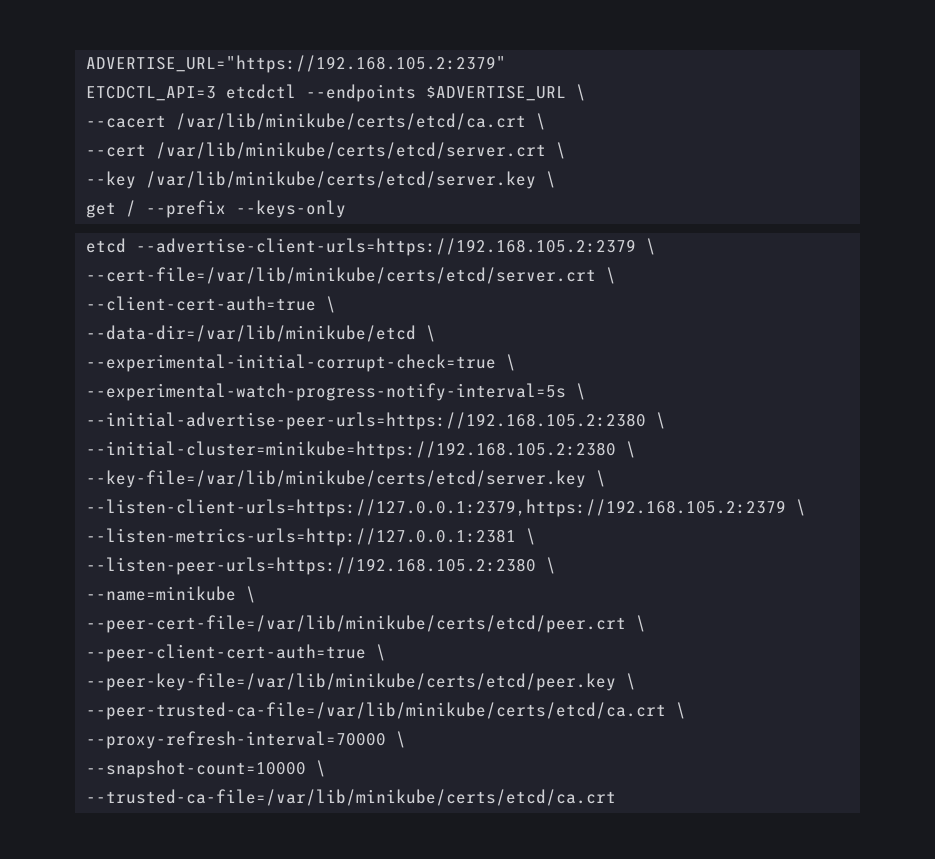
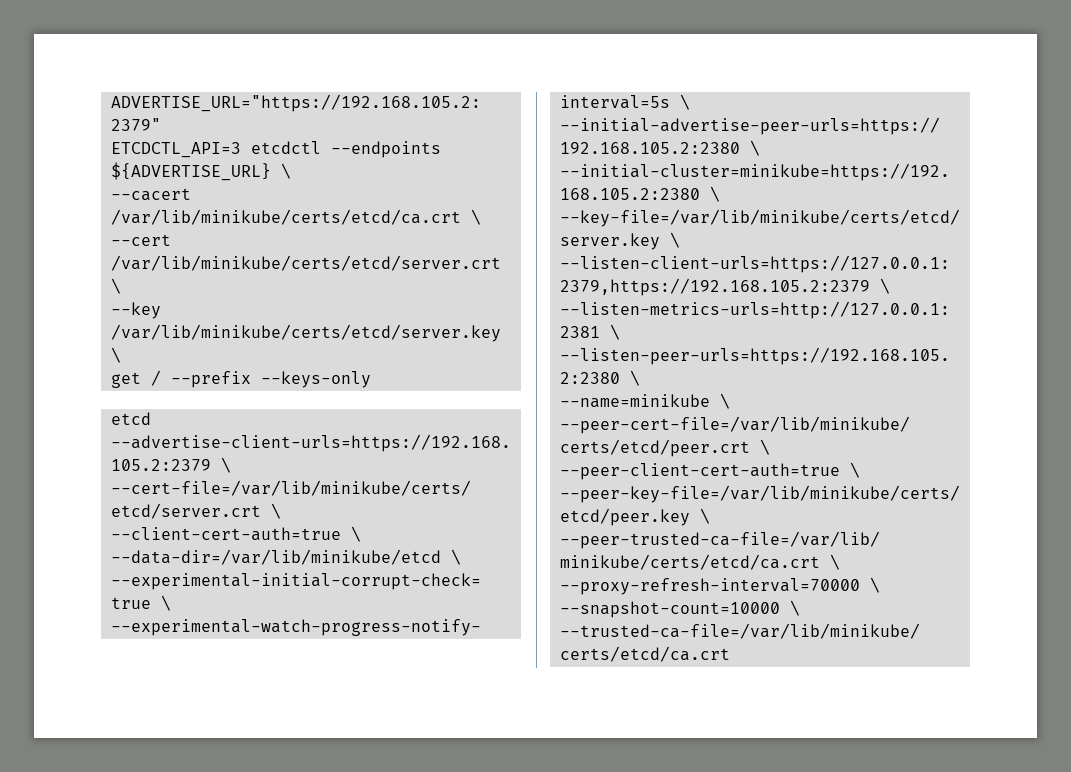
- ETCDCTL_API=3 etcdctl --endpoints $ADVERTISE_URL \
+ ETCDCTL_API=3 etcdctl --endpoints ${ADVERTISE_URL} \

